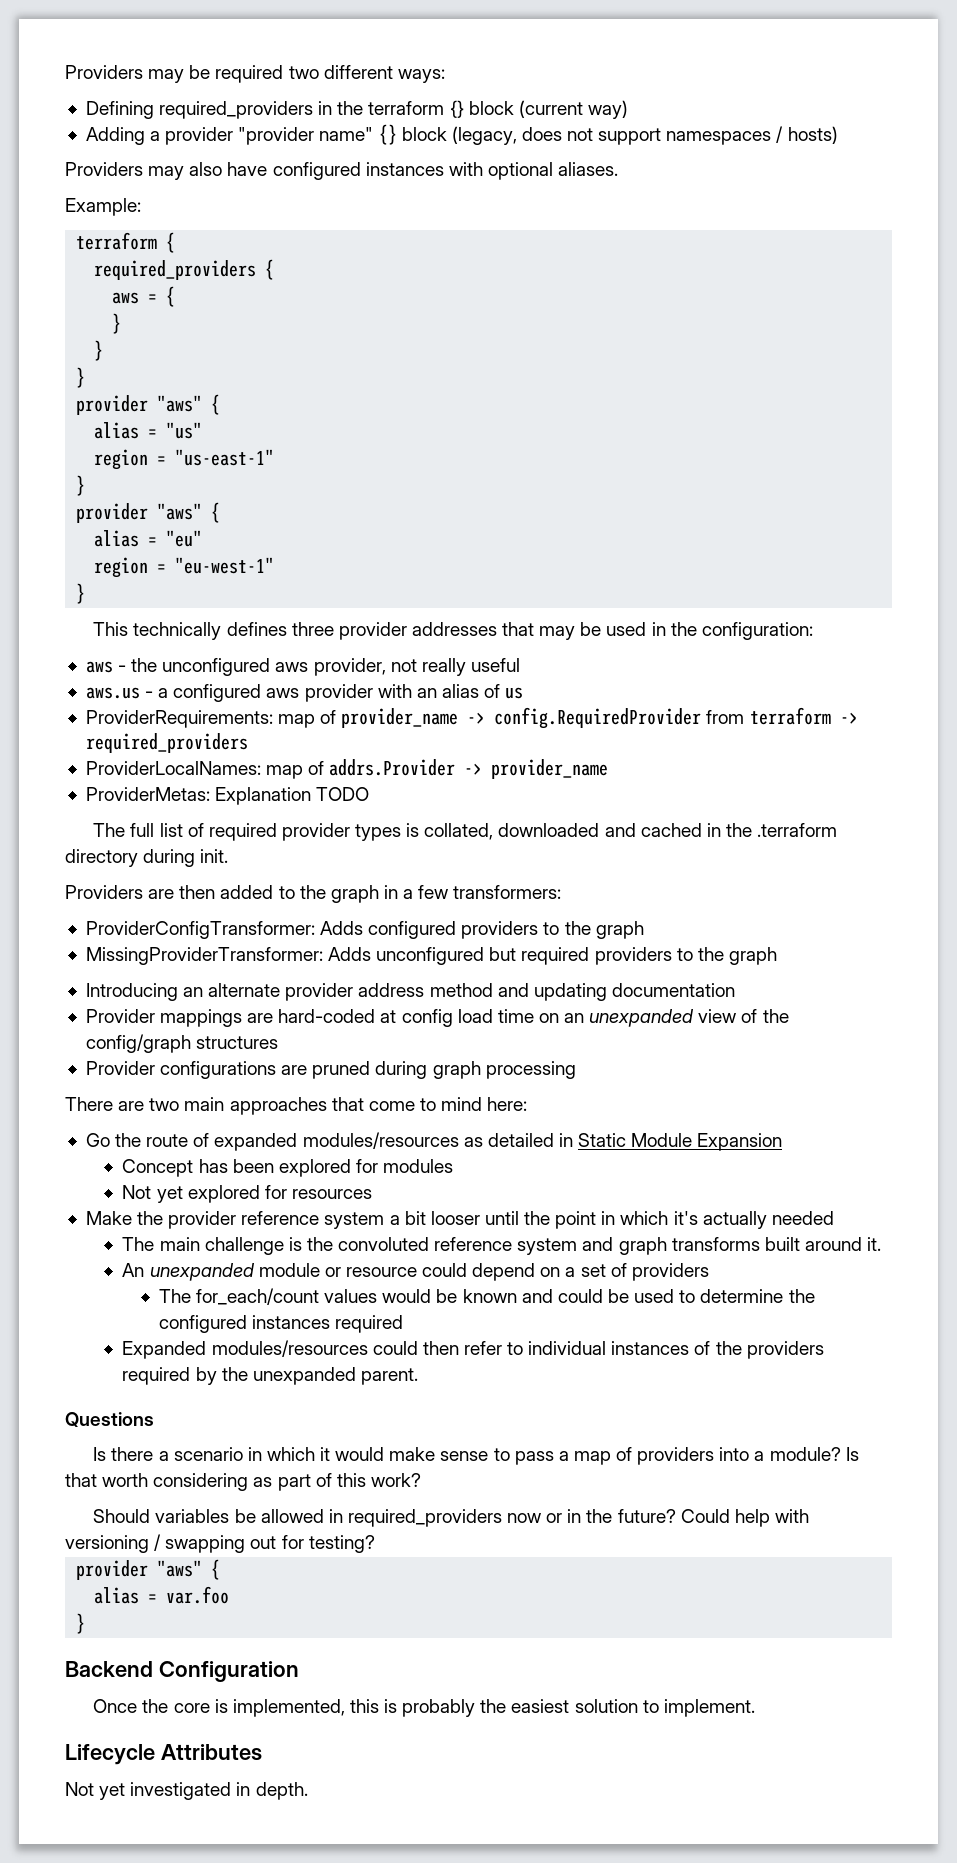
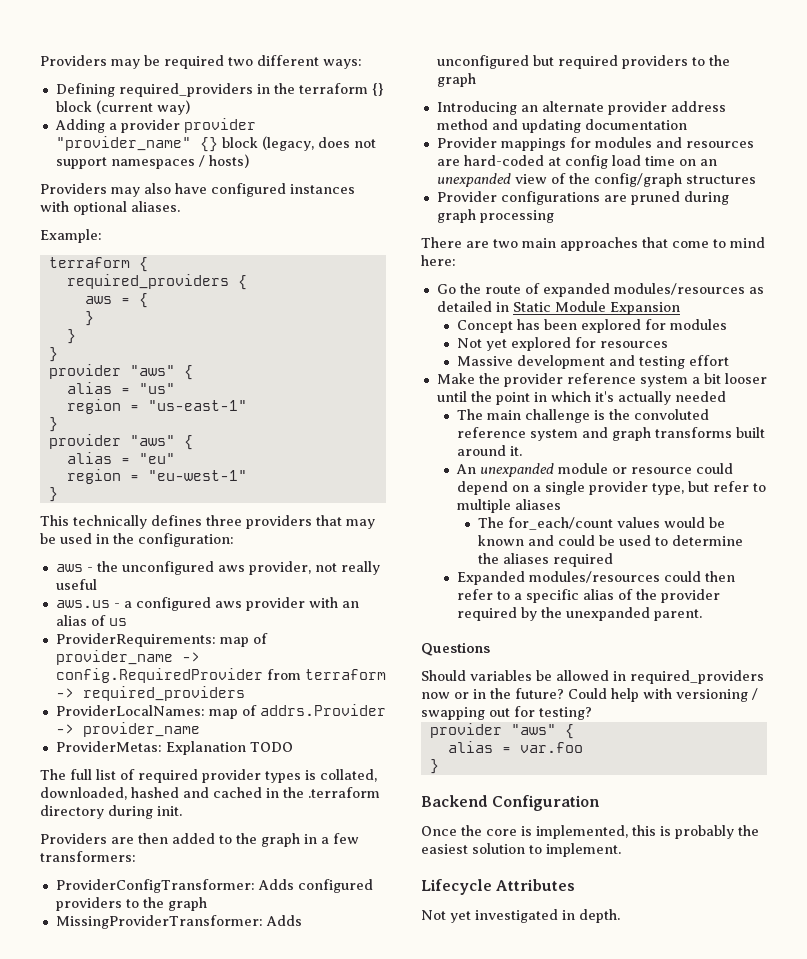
- Adding a provider "provider name" {} block (legacy, does not support namespaces / hosts)
+ Adding a provider provider "provider_name" {} block (legacy, does not support namespaces / hosts)
- This technically defines three provider addresses that may be used in the configuration:
+ This technically defines three providers that may be used in the configuration:
- The full list of required provider types is collated, downloaded and cached in the .terraform directory during init.
+ The full list of required provider types is collated, downloaded, hashed and cached in the .terraform directory during init.
- Provider mappings are hard-coded at config load time on an unexpanded view of the config/graph structures
+ Provider mappings for modules and resources are hard-coded at config load time on an unexpanded view of the config/graph structures
+ Massive development and testing effort
- An unexpanded module or resource could depend on a set of providers
+ An unexpanded module or resource could depend on a single provider type, but refer to multiple aliases
- The for_each/count values would be known and could be used to determine the configured instances required
+ The for_each/count values would be known and could be used to determine the aliases required
- Expanded modules/resources could then refer to individual instances of the providers required by the unexpanded parent.
+ Expanded modules/resources could then refer to a specific alias of the provider required by the unexpanded parent.
- Is there a scenario in which it would make sense to pass a map of providers into a module? Is that worth considering as part of this work?

